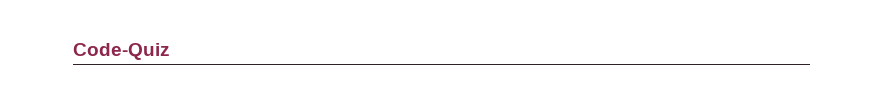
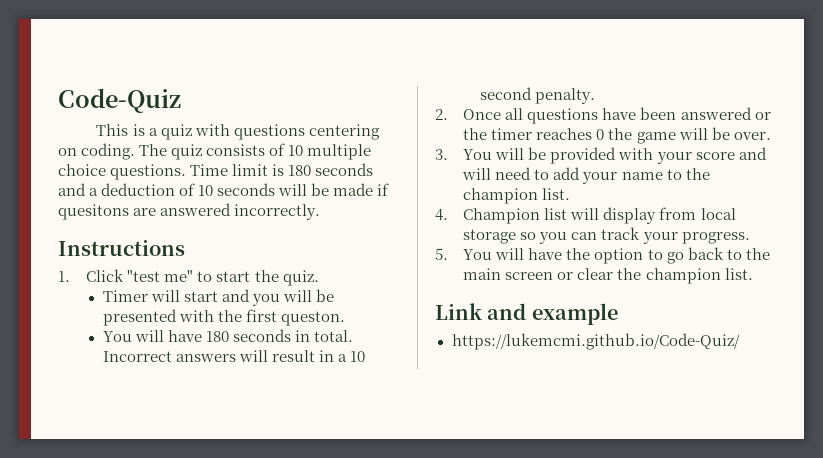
+ This is a quiz with questions centering on coding. The quiz consists of 10 multiple choice questions. Time limit is 180 seconds and a deduction of 10 seconds will be made if quesitons are answered incorrectly.
+ Instructions
+ 1. Click "test me" to start the quiz.
+ Timer will start and you will be presented with the first queston.
+ You will have 180 seconds in total. Incorrect answers will result in a 10 second penalty.
+ 2. Once all questions have been answered or the timer reaches 0 the game will be over.
+ 3. You will be provided with your score and will need to add your name to the champion list.
+ 4. Champion list will display from local storage so you can track your progress.
+ 5. You will have the option to go back to the main screen or clear the champion list.
+ Link and example
+ https://lukemcmi.github.io/Code-Quiz/

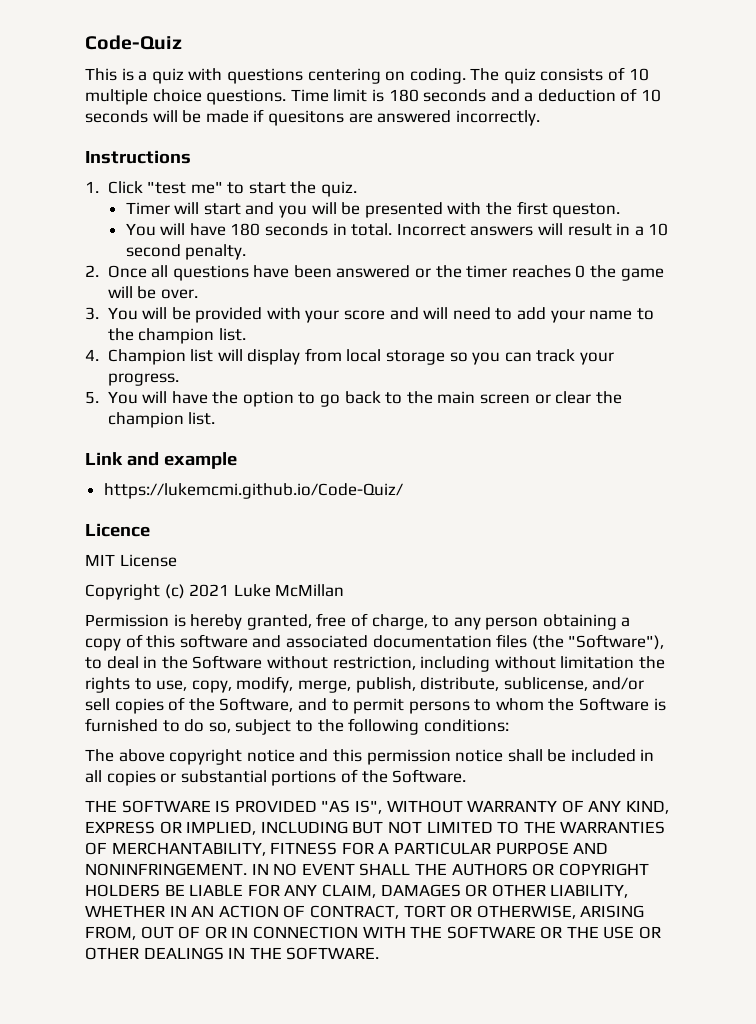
+ Licence
+ MIT License
+ Copyright (c) 2021 Luke McMillan
+ Permission is hereby granted, free of charge, to any person obtaining a copy of this software and associated documentation files (the "Software"), to deal in the Software without restriction, including without limitation the rights to use, copy, modify, merge, publish, distribute, sublicense, and/or sell copies of the Software, and to permit persons to whom the Software is furnished to do so, subject to the following conditions:
+ The above copyright notice and this permission notice shall be included in all copies or substantial portions of the Software.
+ THE SOFTWARE IS PROVIDED "AS IS", WITHOUT WARRANTY OF ANY KIND, EXPRESS OR IMPLIED, INCLUDING BUT NOT LIMITED TO THE WARRANTIES OF MERCHANTABILITY, FITNESS FOR A PARTICULAR PURPOSE AND NONINFRINGEMENT. IN NO EVENT SHALL THE AUTHORS OR COPYRIGHT HOLDERS BE LIABLE FOR ANY CLAIM, DAMAGES OR OTHER LIABILITY, WHETHER IN AN ACTION OF CONTRACT, TORT OR OTHERWISE, ARISING FROM, OUT OF OR IN CONNECTION WITH THE SOFTWARE OR THE USE OR OTHER DEALINGS IN THE SOFTWARE.

